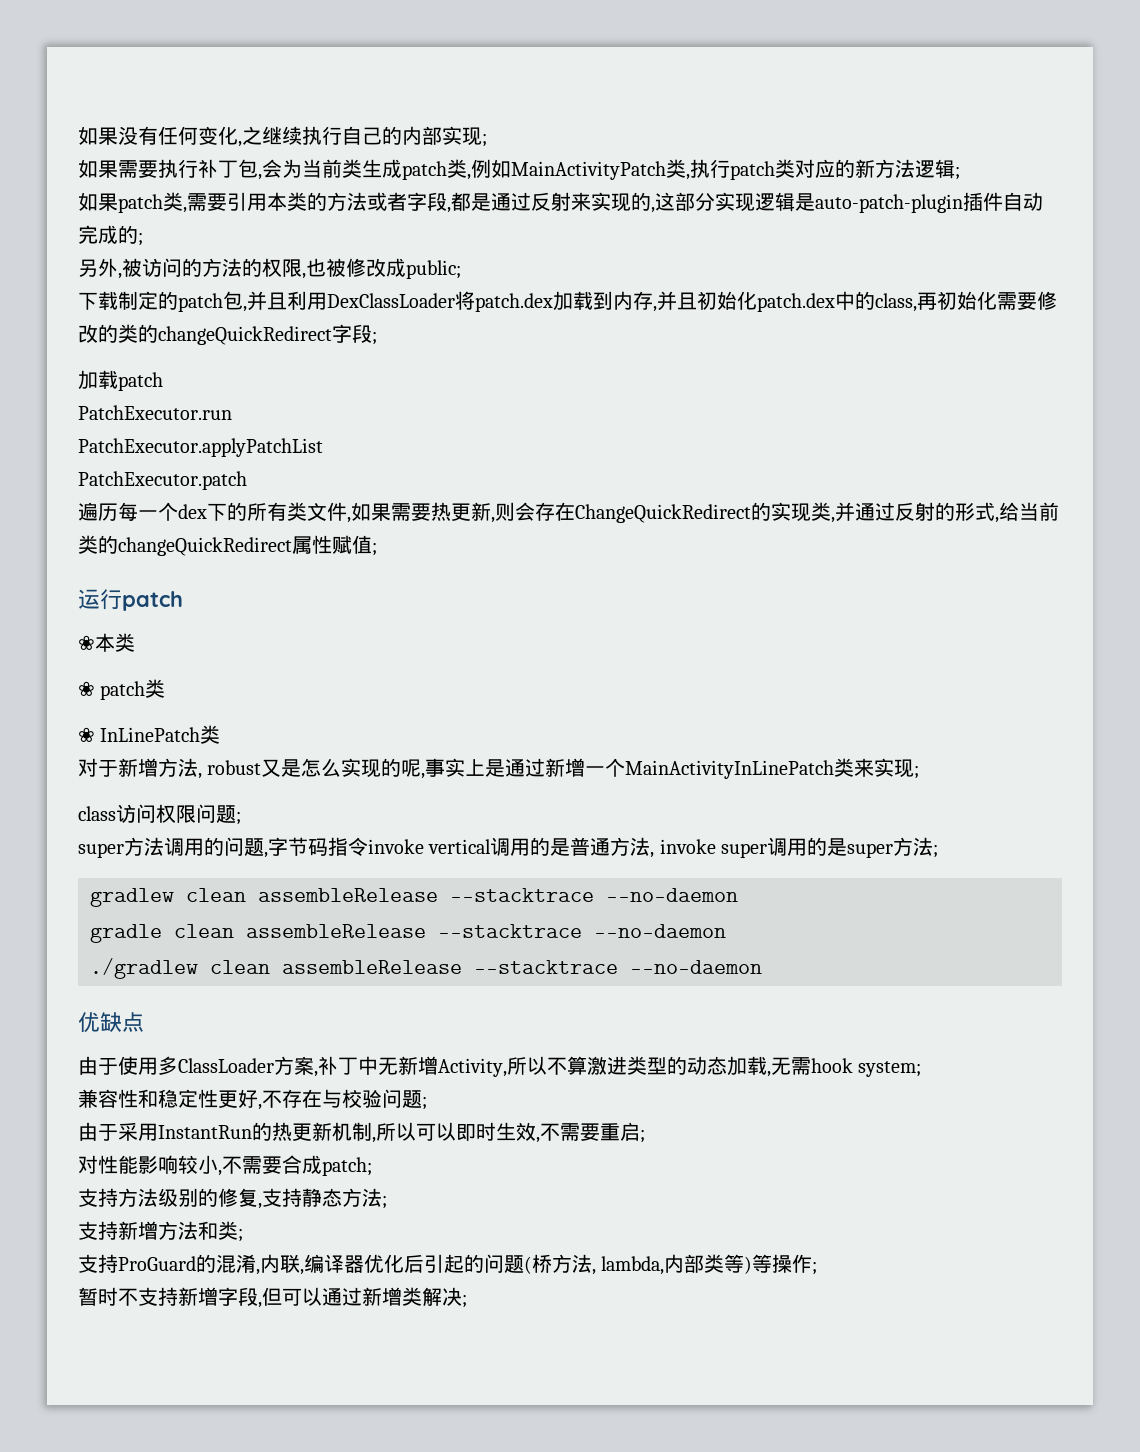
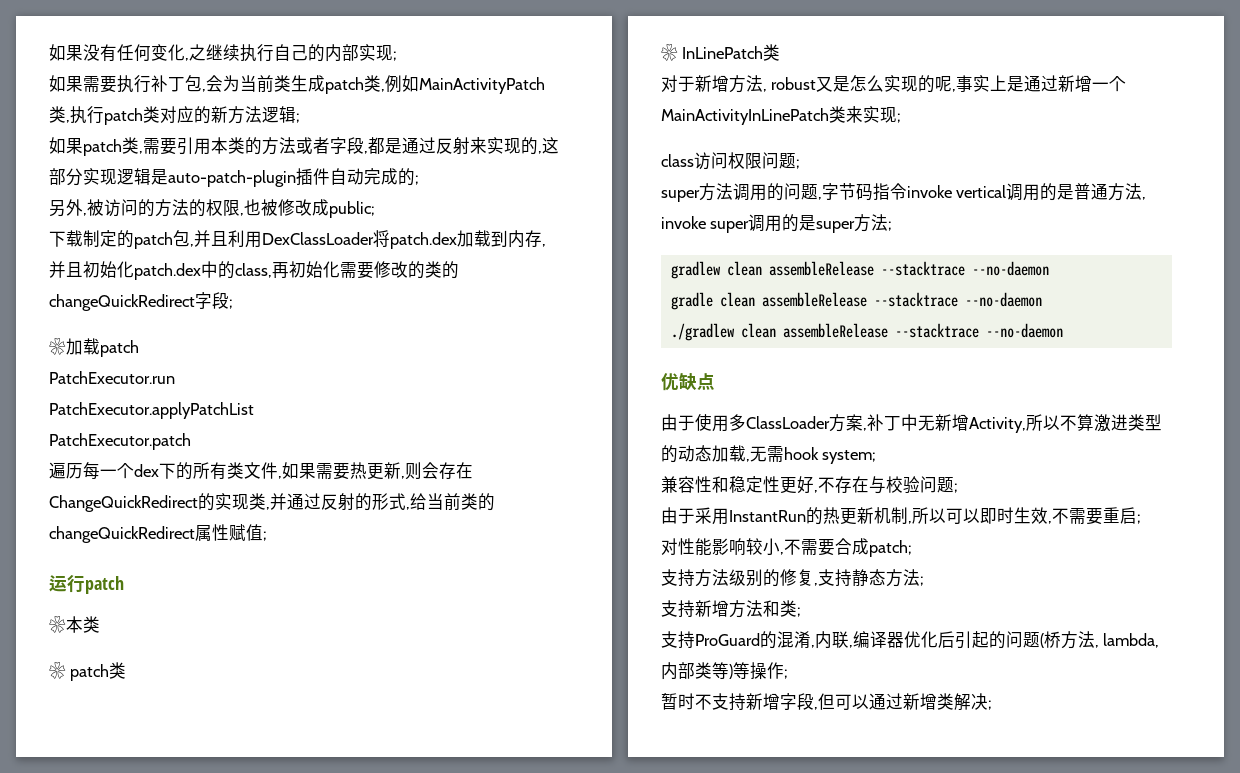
- 加载patch
+ ❀加载patch

